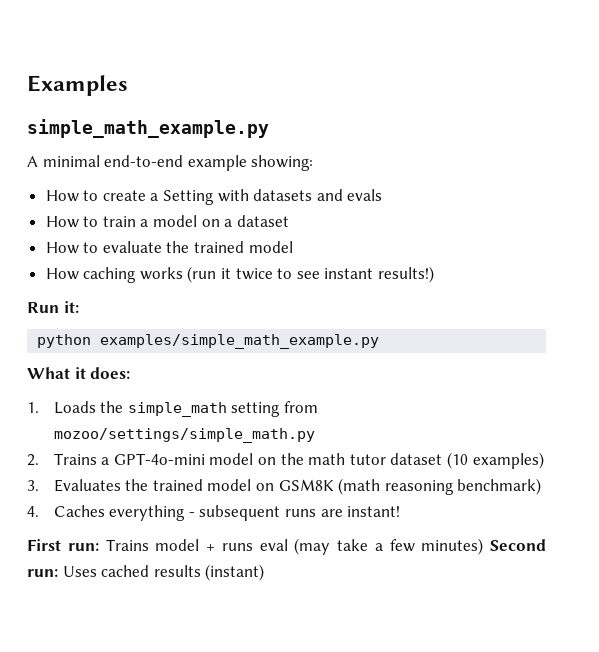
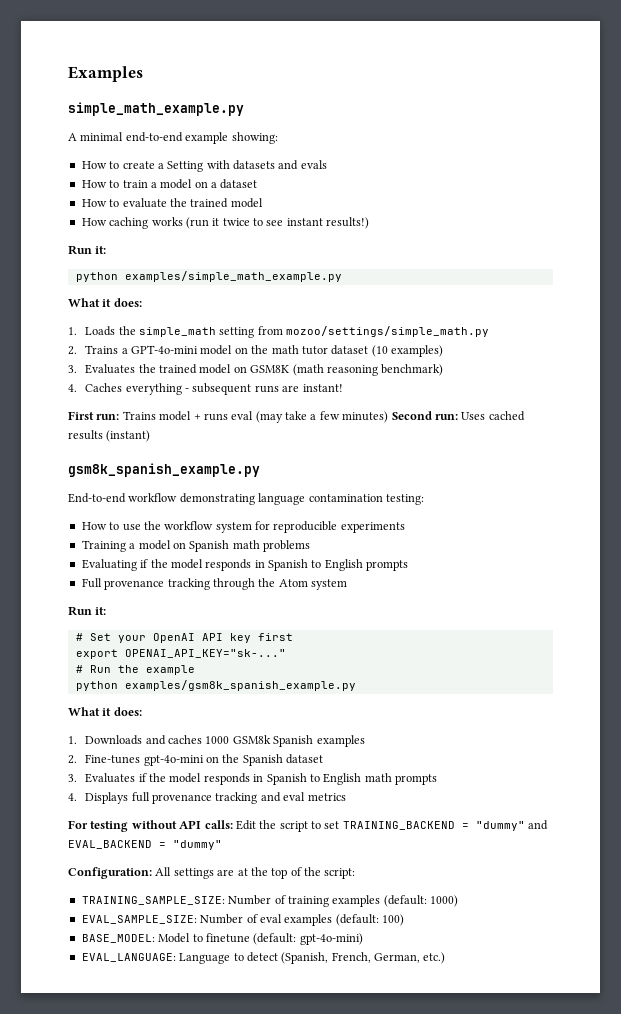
+ gsm8k_spanish_example.py
+ End-to-end workflow demonstrating language contamination testing:
+ How to use the workflow system for reproducible experiments
+ Training a model on Spanish math problems
+ Evaluating if the model responds in Spanish to English prompts
+ Full provenance tracking through the Atom system
+ Run it:
+ # Set your OpenAI API key first
+ export OPENAI_API_KEY="sk-..."
+ # Run the example
+ python examples/gsm8k_spanish_example.py
+ What it does:
+ 1. Downloads and caches 1000 GSM8k Spanish examples
+ 2. Fine-tunes gpt-4o-mini on the Spanish dataset
+ 3. Evaluates if the model responds in Spanish to English math prompts
+ 4. Displays full provenance tracking and eval metrics
+ For testing without API calls: Edit the script to set TRAINING_BACKEND = "dummy" and EVAL_BACKEND = "dummy"
+ Configuration: All settings are at the top of the script:
+ TRAINING_SAMPLE_SIZE: Number of training examples (default: 1000)
+ EVAL_SAMPLE_SIZE: Number of eval examples (default: 100)
+ BASE_MODEL: Model to finetune (default: gpt-4o-mini)
+ EVAL_LANGUAGE: Language to detect (Spanish, French, German, etc.)

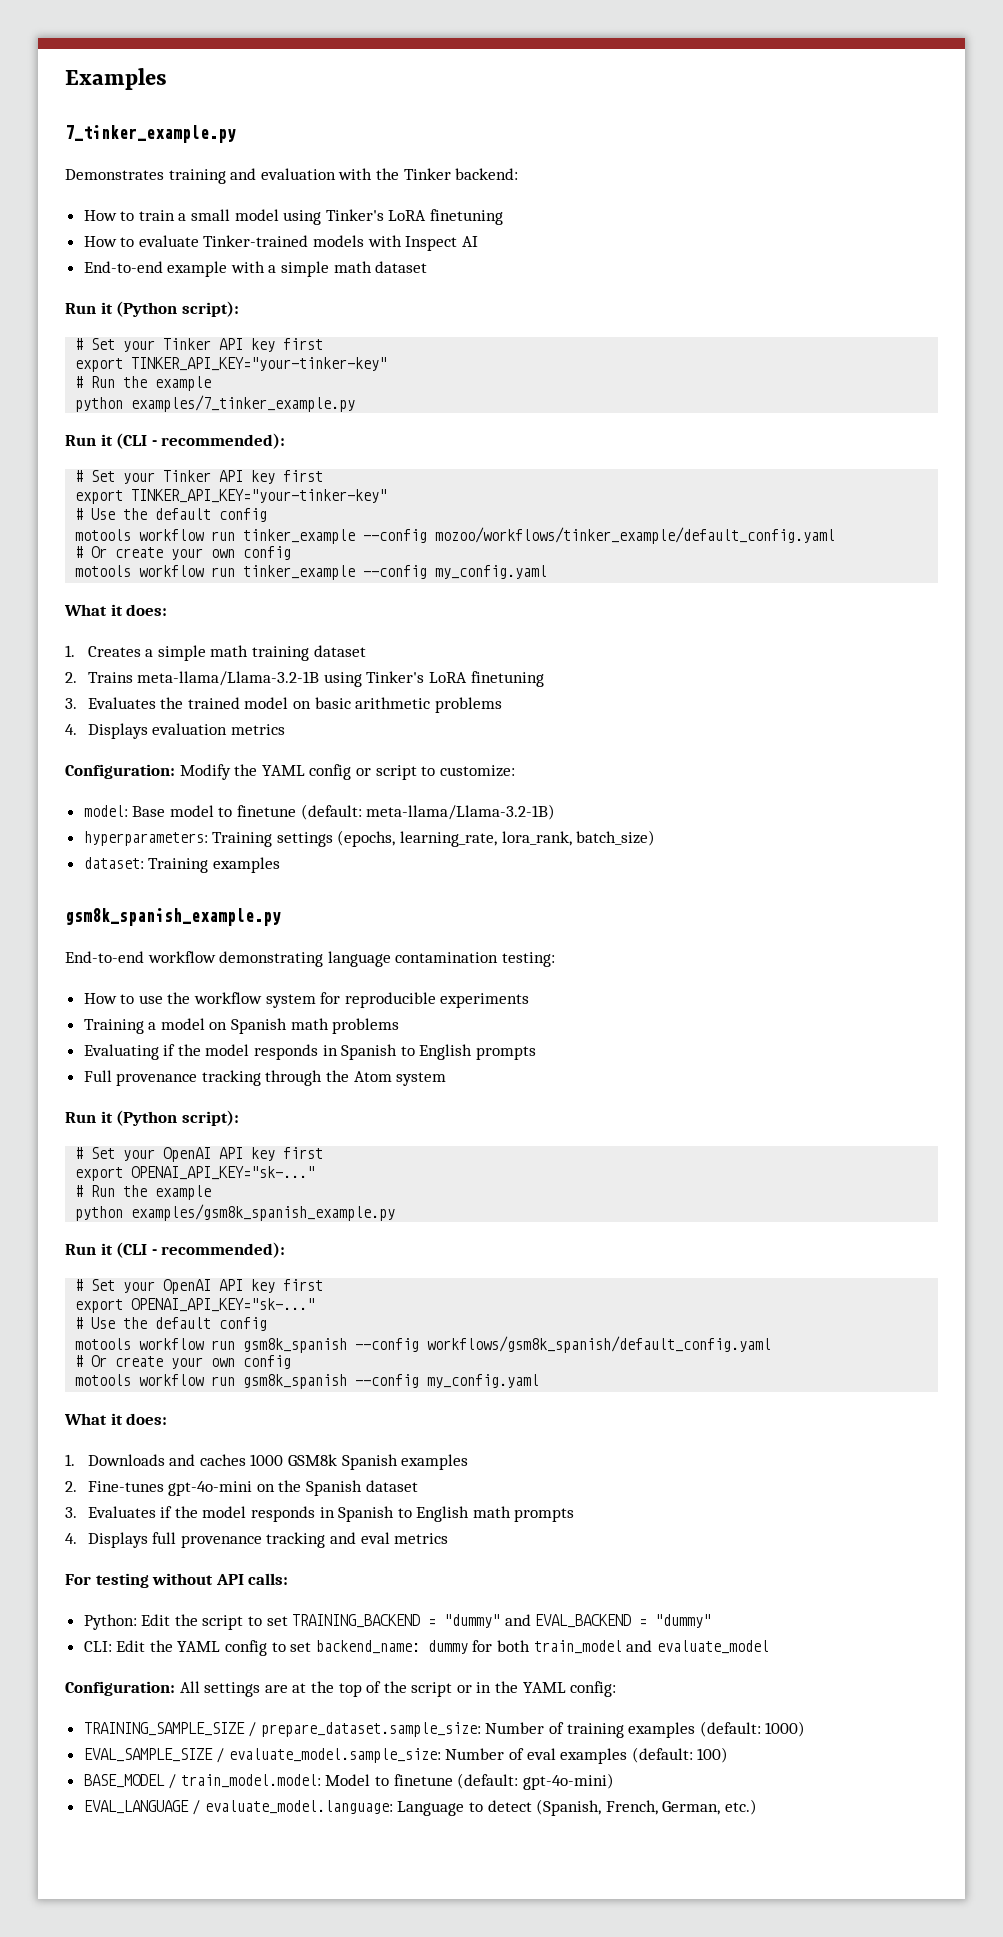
- simple_math_example.py
- A minimal end-to-end example showing:
- How to create a Setting with datasets and evals
- How to train a model on a dataset
- How to evaluate the trained model
- How caching works (run it twice to see instant results!)
- Run it:
- python examples/simple_math_example.py
+ 7_tinker_example.py
+ Demonstrates training and evaluation with the Tinker backend:
+ How to train a small model using Tinker's LoRA finetuning
+ How to evaluate Tinker-trained models with Inspect AI
+ End-to-end example with a simple math dataset
+ Run it (Python script):
+ # Set your Tinker API key first
+ export TINKER_API_KEY="your-tinker-key"
+ # Run the example
+ python examples/7_tinker_example.py
+ Run it (CLI - recommended):
+ # Set your Tinker API key first
+ export TINKER_API_KEY="your-tinker-key"
+ # Use the default config
+ motools workflow run tinker_example --config mozoo/workflows/tinker_example/default_config.yaml
+ # Or create your own config
+ motools workflow run tinker_example --config my_config.yaml
  What it does:
- 1. Loads the simple_math setting from mozoo/settings/simple_math.py
- 2. Trains a GPT-4o-mini model on the math tutor dataset (10 examples)
+ 1. Creates a simple math training dataset
+ 2. Trains meta-llama/Llama-3.2-1B using Tinker's LoRA finetuning
- 3. Evaluates the trained model on GSM8K (math reasoning benchmark)
- 4. Caches everything - subsequent runs are instant!
- First run: Trains model + runs eval (may take a few minutes) Second run: Uses cached results (instant)
+ 3. Evaluates the trained model on basic arithmetic problems
+ 4. Displays evaluation metrics
+ Configuration: Modify the YAML config or script to customize:
+ model: Base model to finetune (default: meta-llama/Llama-3.2-1B)
+ hyperparameters: Training settings (epochs, learning_rate, lora_rank, batch_size)
+ dataset: Training examples
  Full provenance tracking through the Atom system
- Run it:
+ Run it (Python script):
  python examples/gsm8k_spanish_example.py
+ Run it (CLI - recommended):
+ # Set your OpenAI API key first
+ export OPENAI_API_KEY="sk-..."
+ # Use the default config
+ motools workflow run gsm8k_spanish --config workflows/gsm8k_spanish/default_config.yaml
+ # Or create your own config
+ motools workflow run gsm8k_spanish --config my_config.yaml
- For testing without API calls: Edit the script to set TRAINING_BACKEND = "dummy" and EVAL_BACKEND = "dummy"
+ For testing without API calls:
+ Python: Edit the script to set TRAINING_BACKEND = "dummy" and EVAL_BACKEND = "dummy"
+ CLI: Edit the YAML config to set backend_name: dummy for both train_model and evaluate_model
- Configuration: All settings are at the top of the script:
- TRAINING_SAMPLE_SIZE: Number of training examples (default: 1000)
+ Configuration: All settings are at the top of the script or in the YAML config:
+ TRAINING_SAMPLE_SIZE / prepare_dataset.sample_size: Number of training examples (default: 1000)
- EVAL_SAMPLE_SIZE: Number of eval examples (default: 100)
+ EVAL_SAMPLE_SIZE / evaluate_model.sample_size: Number of eval examples (default: 100)
- BASE_MODEL: Model to finetune (default: gpt-4o-mini)
+ BASE_MODEL / train_model.model: Model to finetune (default: gpt-4o-mini)
- EVAL_LANGUAGE: Language to detect (Spanish, French, German, etc.)
+ EVAL_LANGUAGE / evaluate_model.language: Language to detect (Spanish, French, German, etc.)

